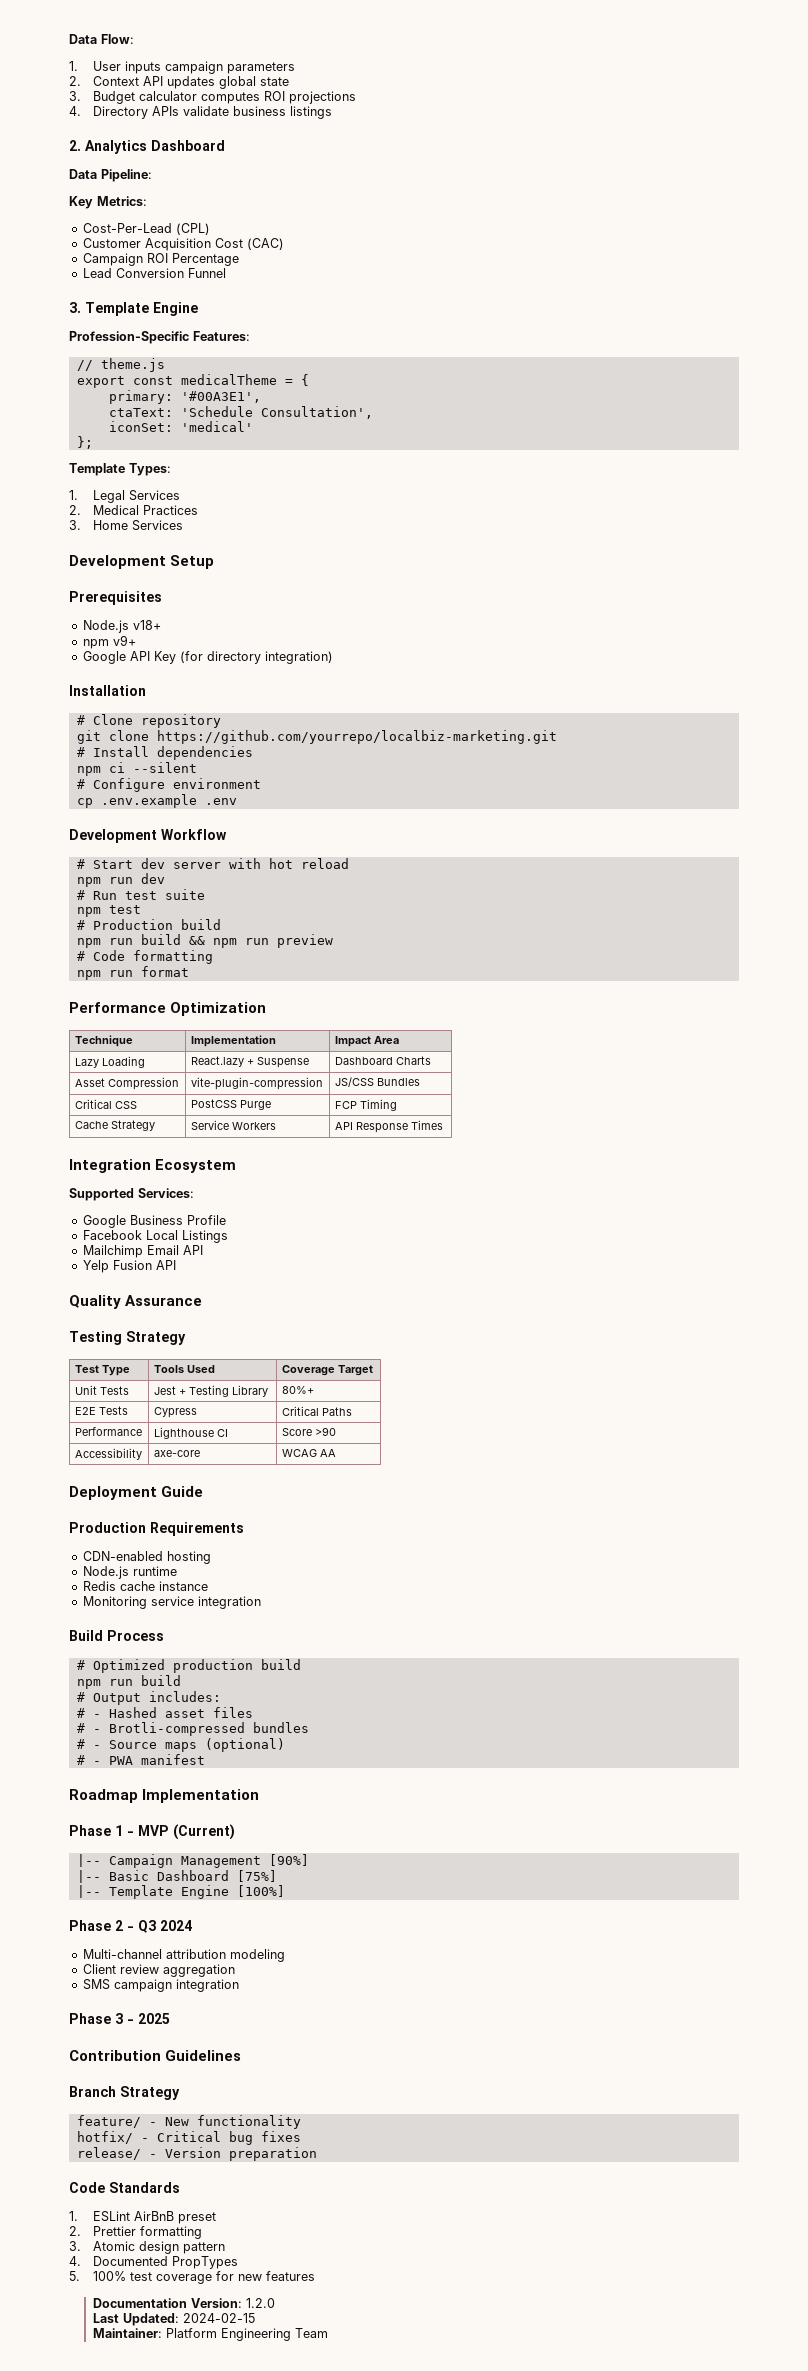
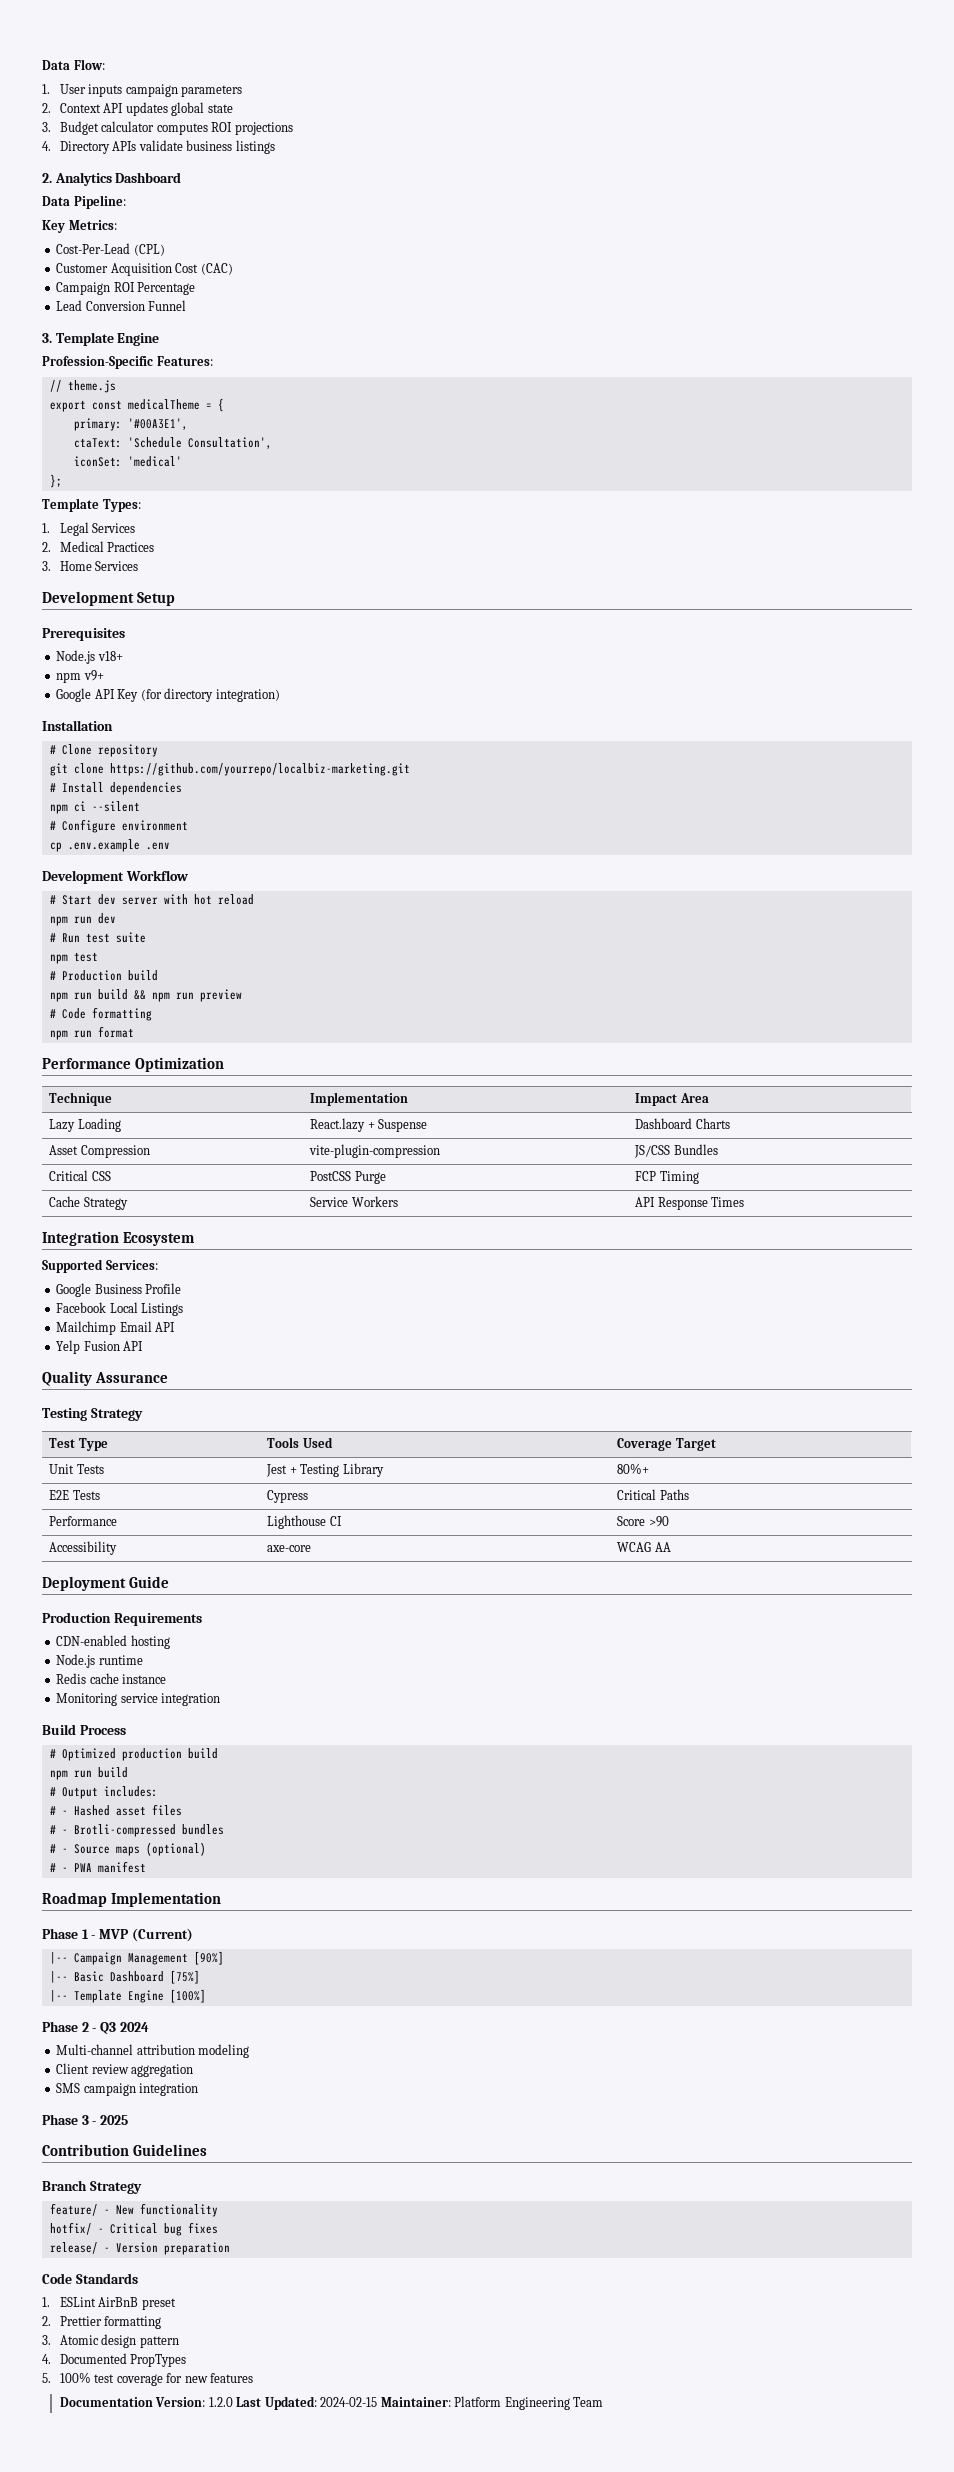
- Documentation Version: 1.2.0
- Last Updated: 2024-02-15
- Maintainer: Platform Engineering Team
+ Documentation Version: 1.2.0 Last Updated: 2024-02-15 Maintainer: Platform Engineering Team

